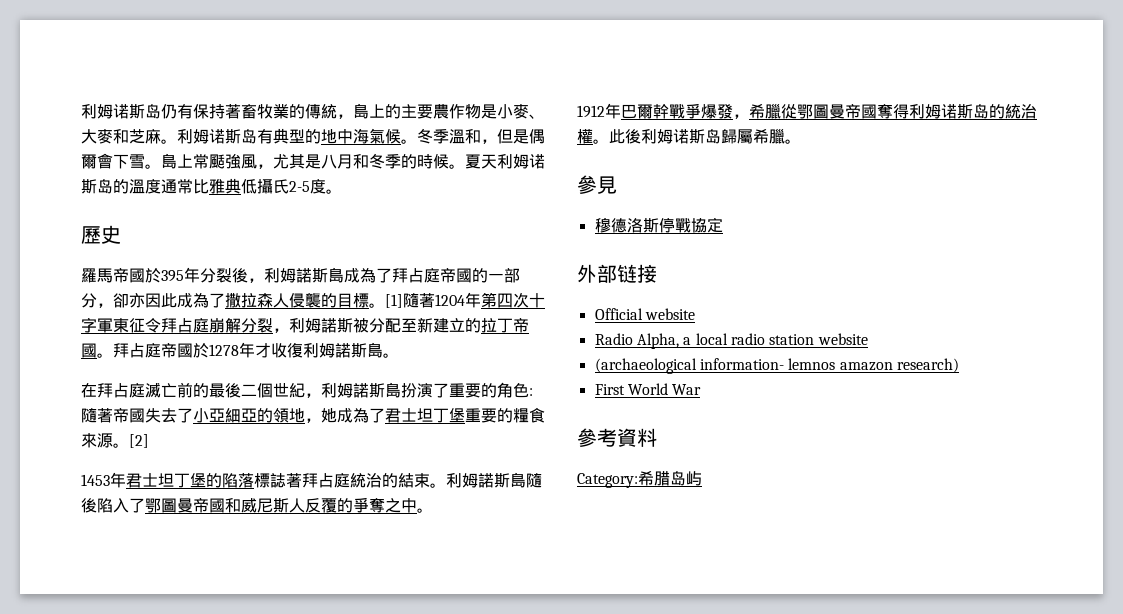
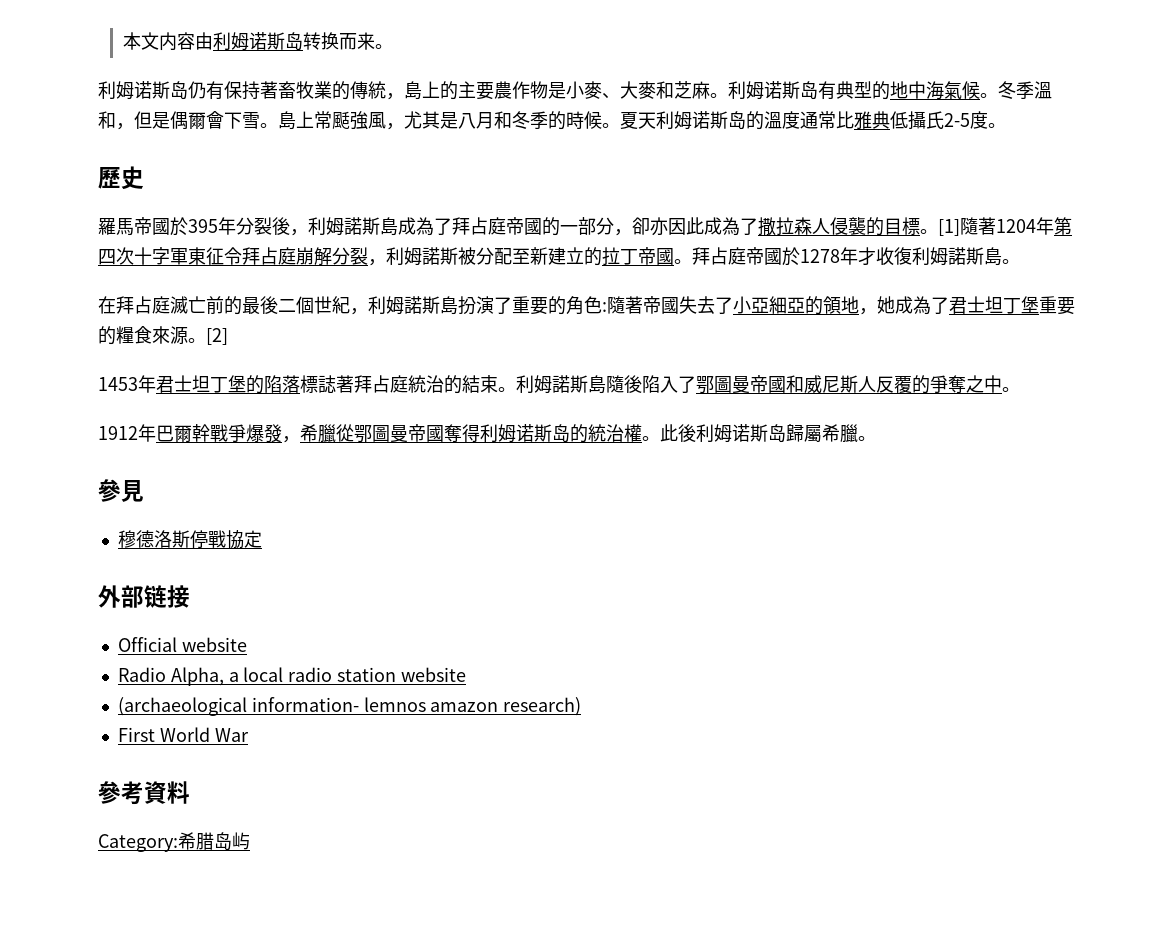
+ 本文内容由利姆诺斯岛转换而来。

